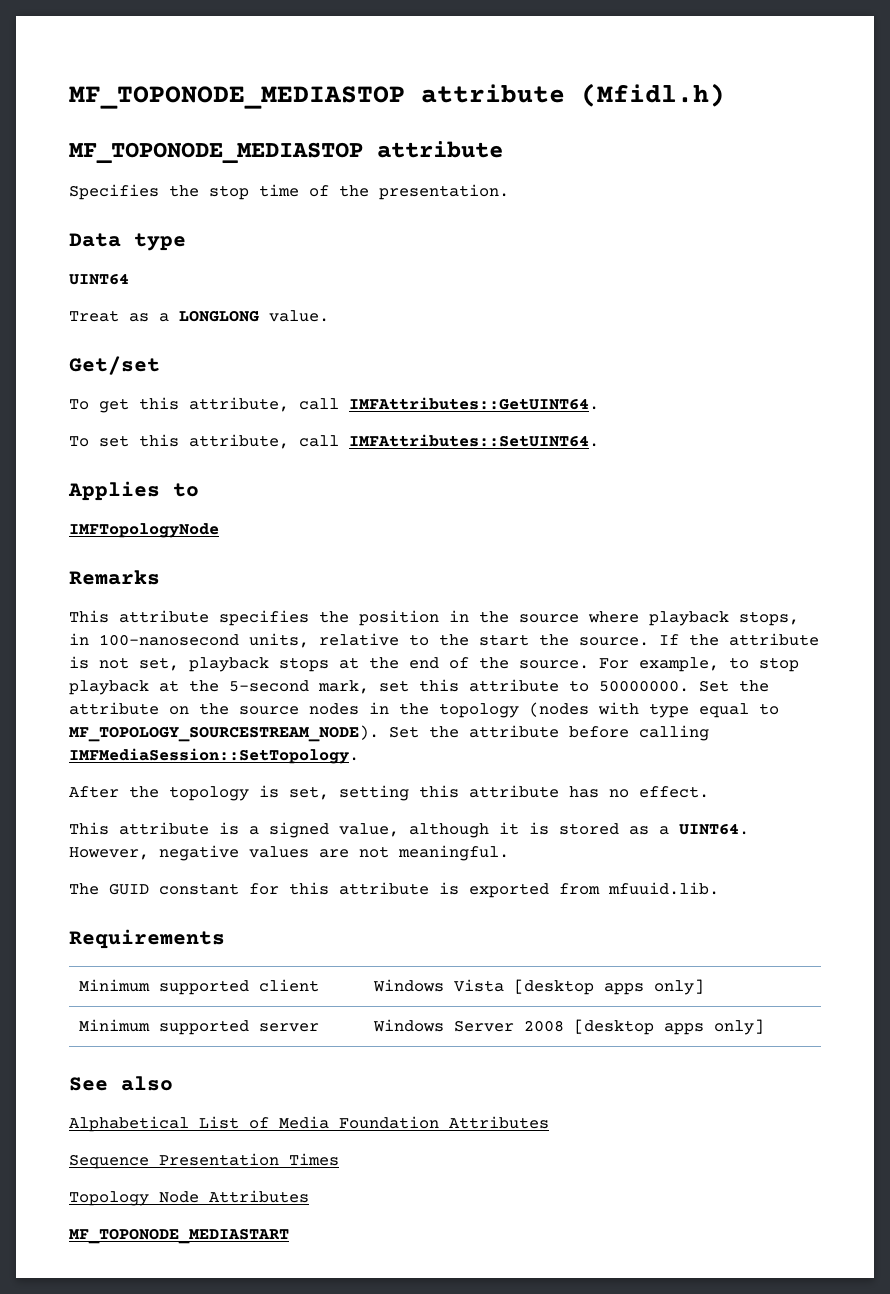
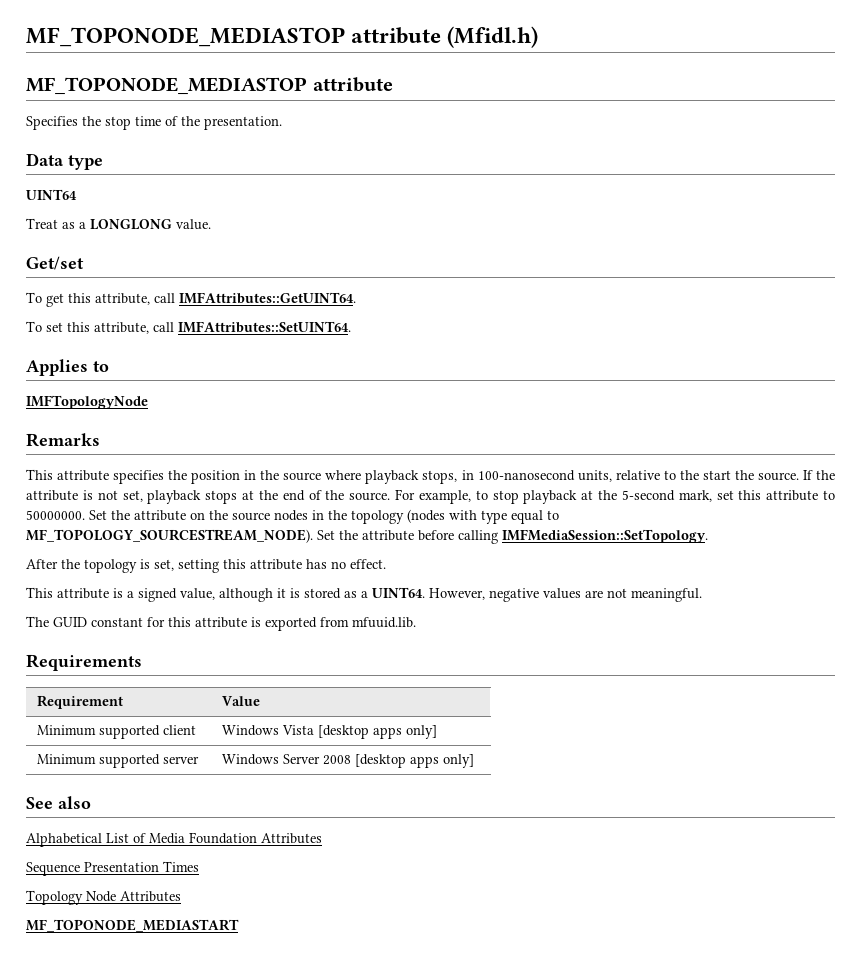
+ Requirement | Value

